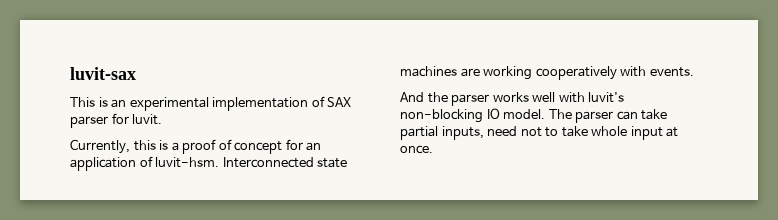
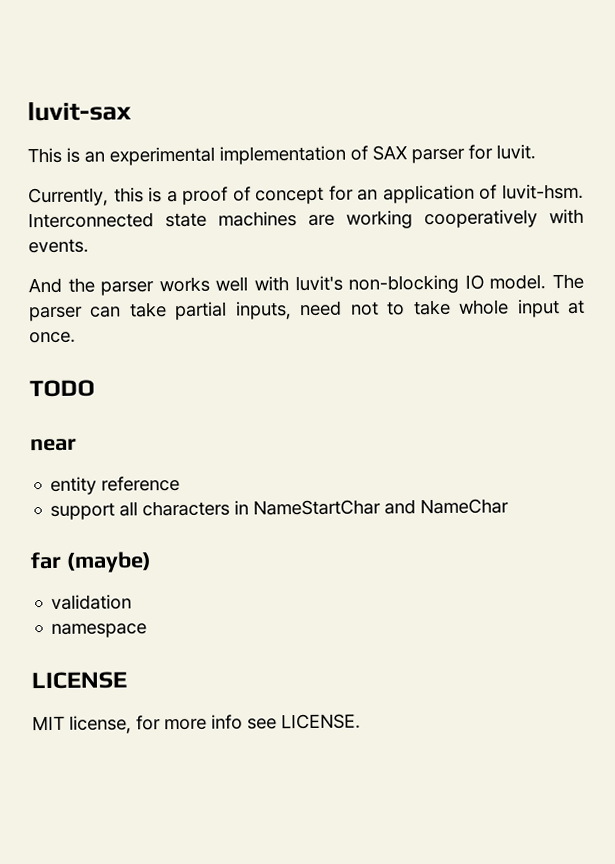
+ TODO
+ near
+ entity reference
+ support all characters in NameStartChar and NameChar
+ far (maybe)
+ validation
+ namespace
+ LICENSE
+ MIT license, for more info see LICENSE.

